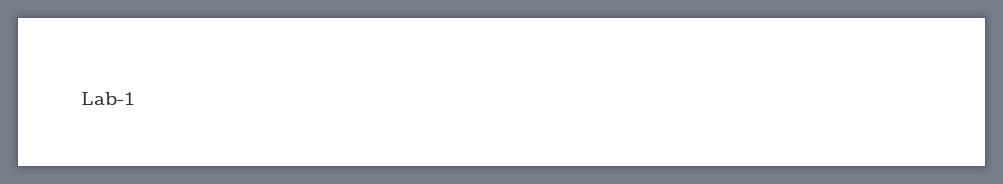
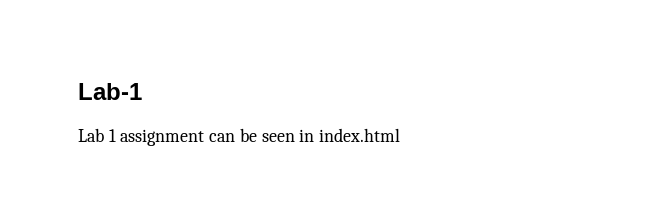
+ Lab 1 assignment can be seen in index.html

